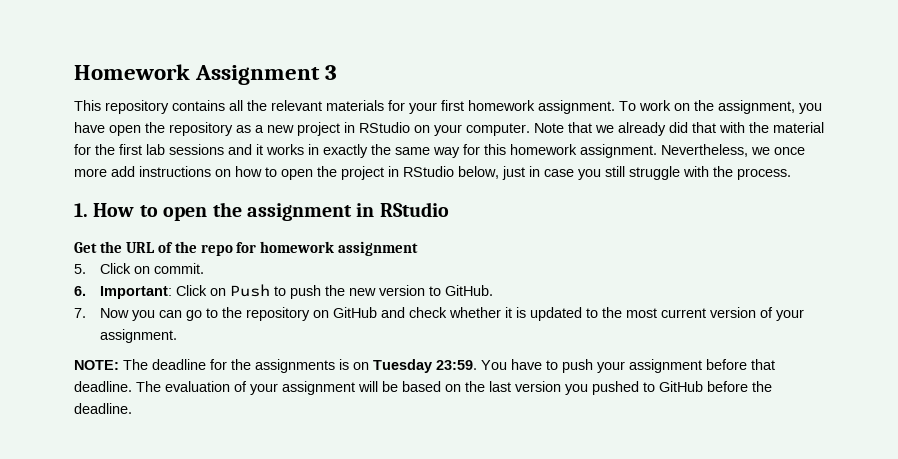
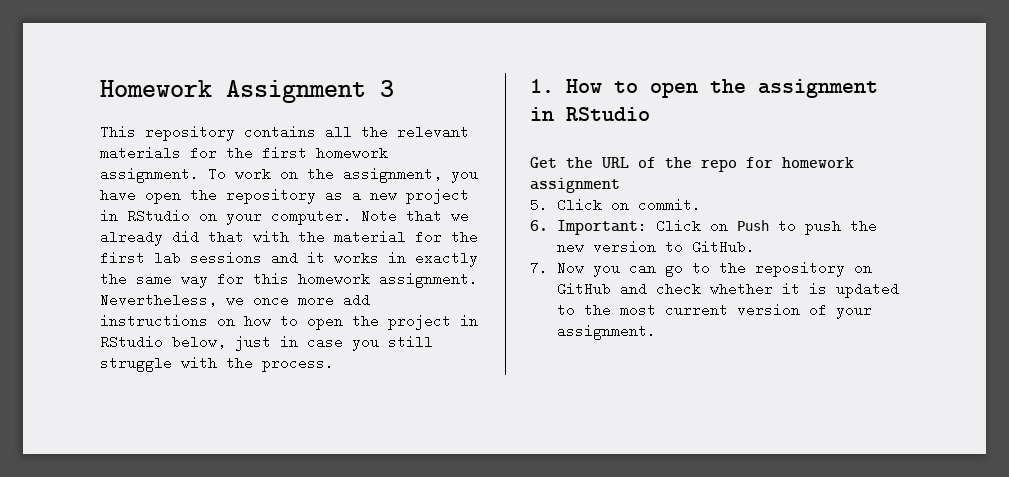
- This repository contains all the relevant materials for your first homework assignment.
+ This repository contains all the relevant materials for the first homework assignment.
- NOTE: The deadline for the assignments is on Tuesday 23:59. You have to push your assignment before that deadline. The evaluation of your assignment will be based on the last version you pushed to GitHub before the deadline.

